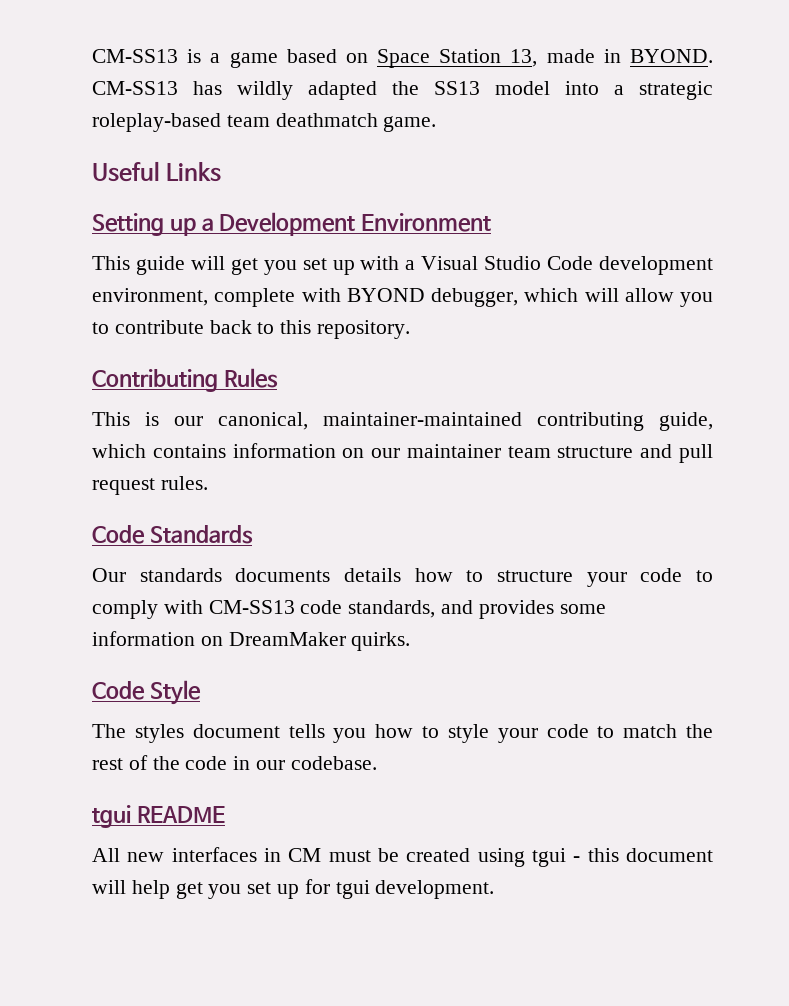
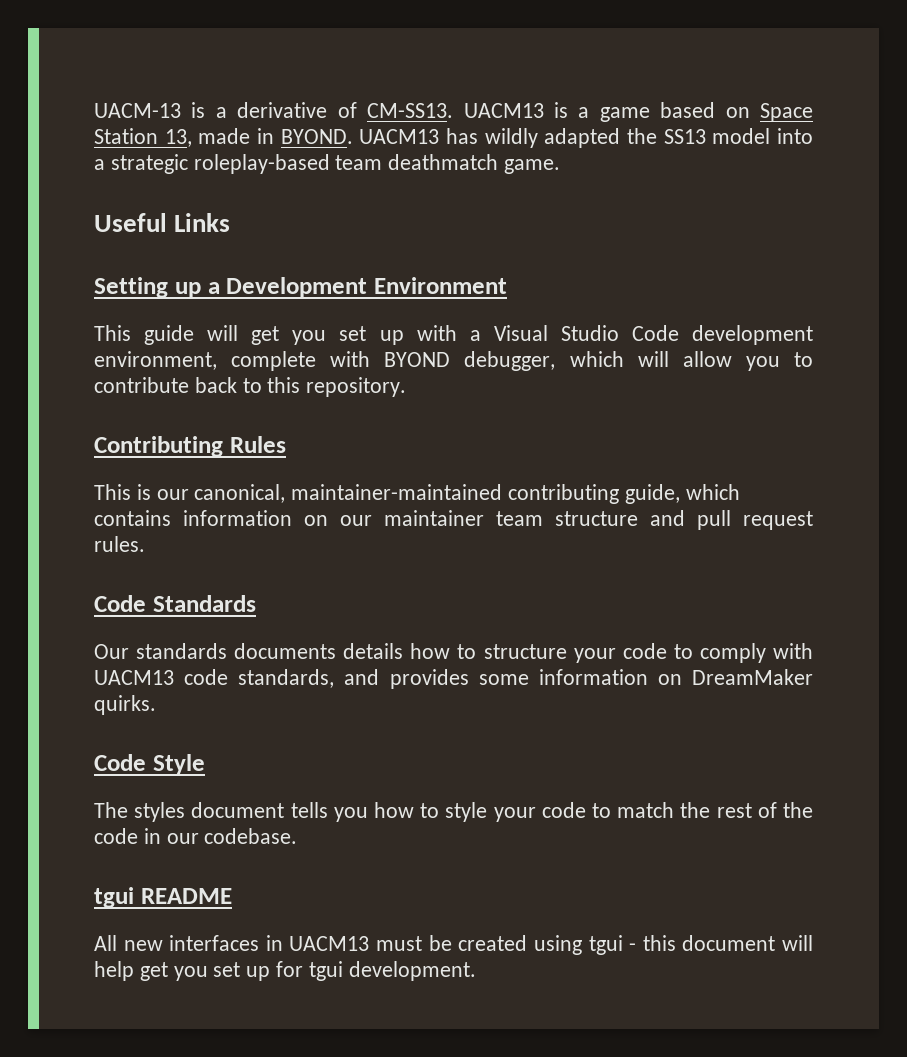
- CM-SS13 is a game based on Space Station 13, made in BYOND.
+ UACM-13 is a derivative of CM-SS13. UACM13 is a game based on Space Station 13, made in BYOND.
- CM-SS13 has wildly adapted the SS13 model into a strategic roleplay-based team deathmatch game.
+ UACM13 has wildly adapted the SS13 model into a strategic roleplay-based team deathmatch game.
- Our standards documents details how to structure your code to comply with CM-SS13 code standards, and provides some information on DreamMaker quirks.
+ Our standards documents details how to structure your code to comply with UACM13 code standards, and provides some information on DreamMaker quirks.
- All new interfaces in CM must be created using tgui - this document will help get you set up for tgui development.
+ All new interfaces in UACM13 must be created using tgui - this document will help get you set up for tgui development.

